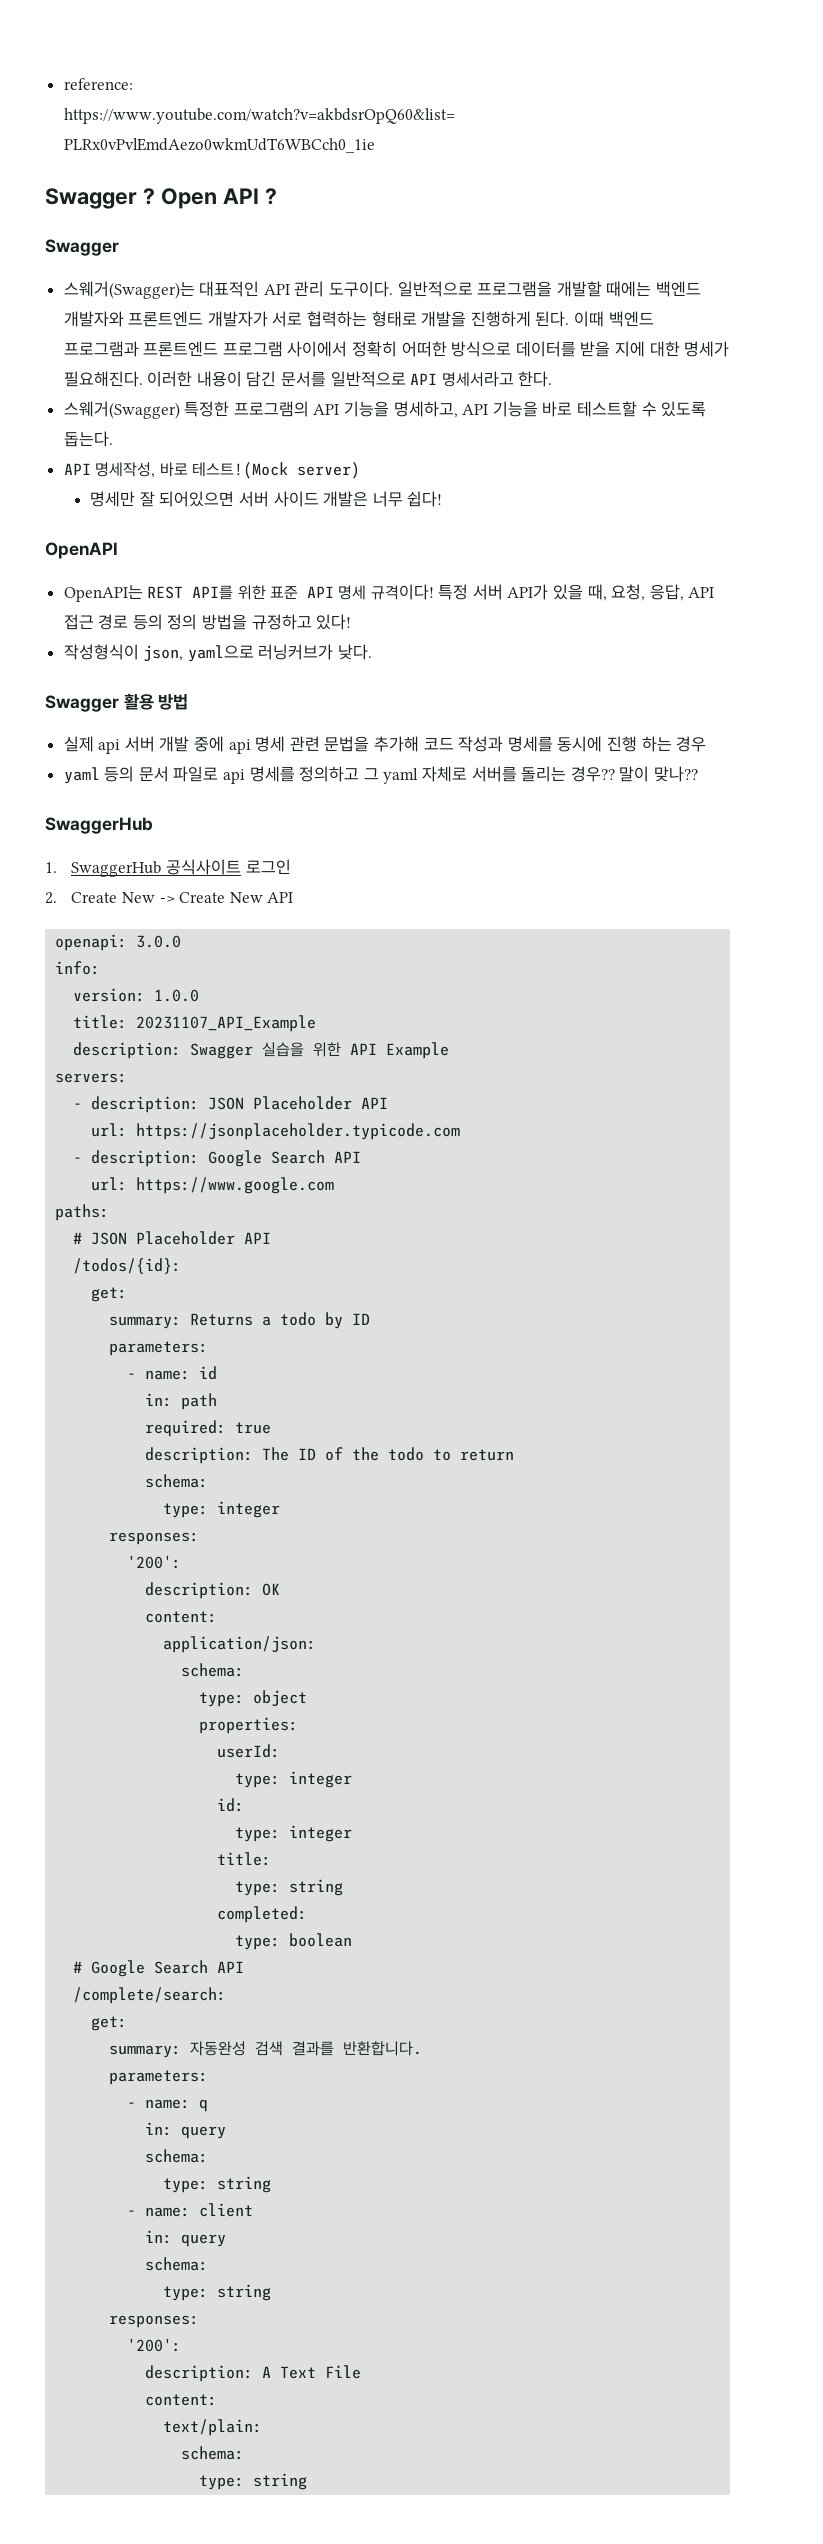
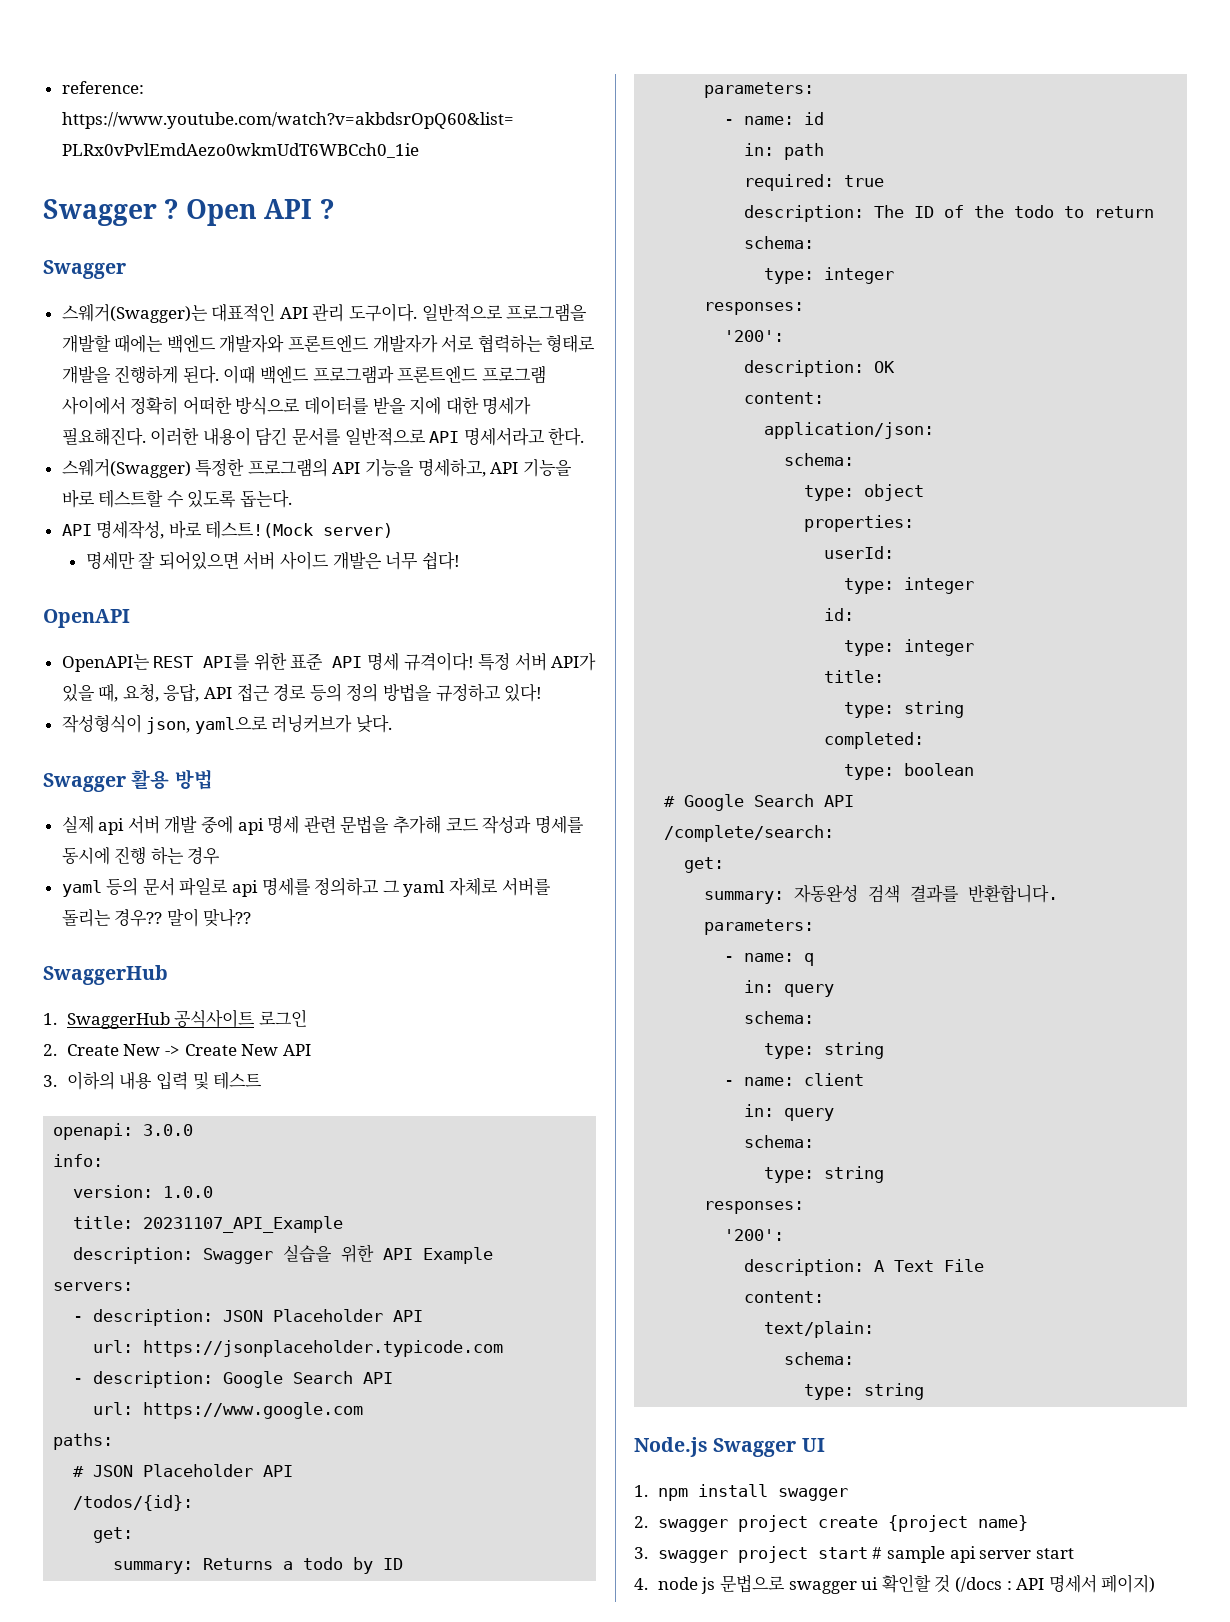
+ 3. 이하의 내용 입력 및 테스트
+ Node.js Swagger UI
+ 1. npm install swagger
+ 2. swagger project create {project name}
+ 3. swagger project start # sample api server start
+ 4. node js 문법으로 swagger ui 확인할 것 (/docs : API 명세서 페이지)

